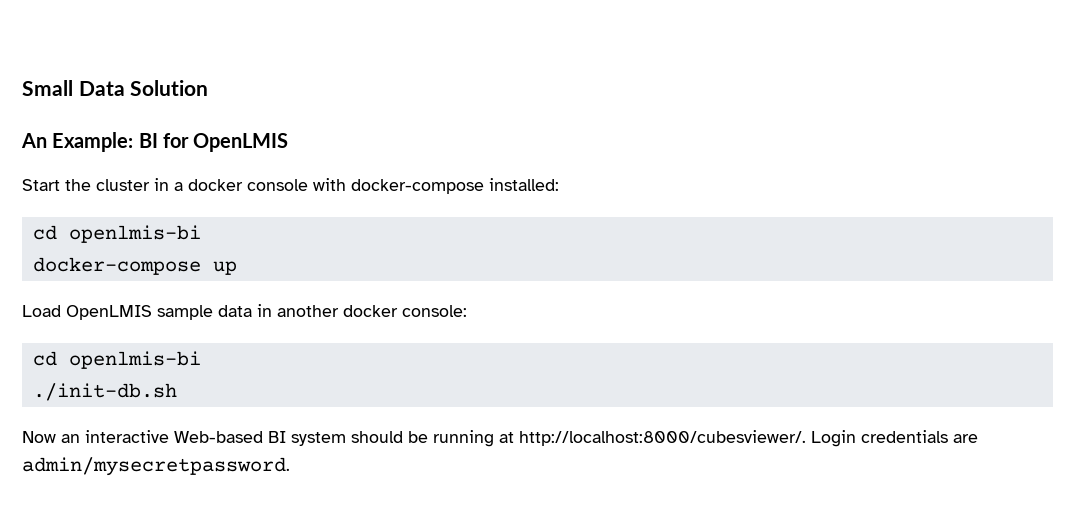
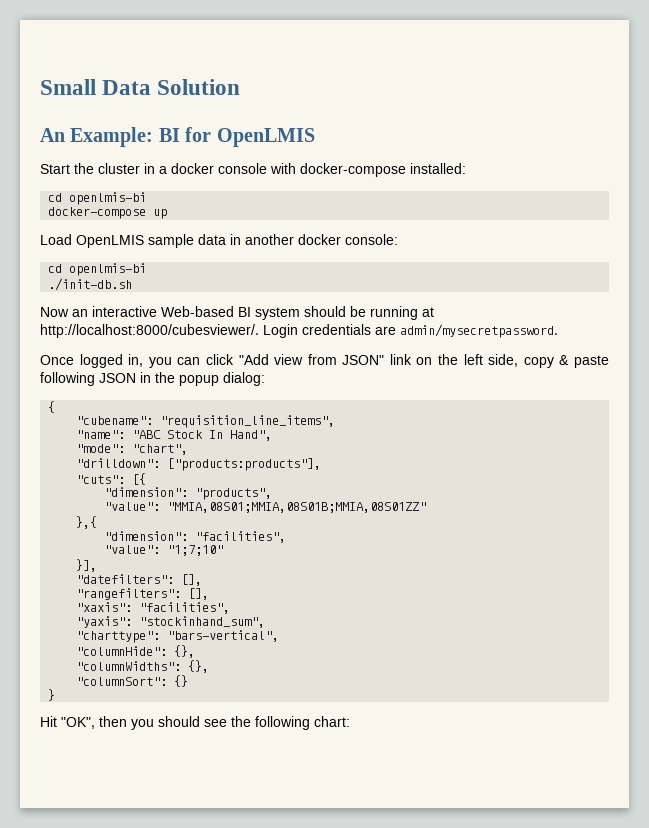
+ Once logged in, you can click "Add view from JSON" link on the left side, copy & paste following JSON in the popup dialog:
+ {
+ "cubename": "requisition_line_items",
+ "name": "ABC Stock In Hand",
+ "mode": "chart",
+ "drilldown": ["products:products"],
+ "cuts": [{
+ "dimension": "products",
+ "value": "MMIA,08S01;MMIA,08S01B;MMIA,08S01ZZ"
+ },{
+ "dimension": "facilities",
+ "value": "1;7;10"
+ }],
+ "datefilters": [],
+ "rangefilters": [],
+ "xaxis": "facilities",
+ "yaxis": "stockinhand_sum",
+ "charttype": "bars-vertical",
+ "columnHide": {},
+ "columnWidths": {},
+ "columnSort": {}
+ }
+ Hit "OK", then you should see the following chart:

